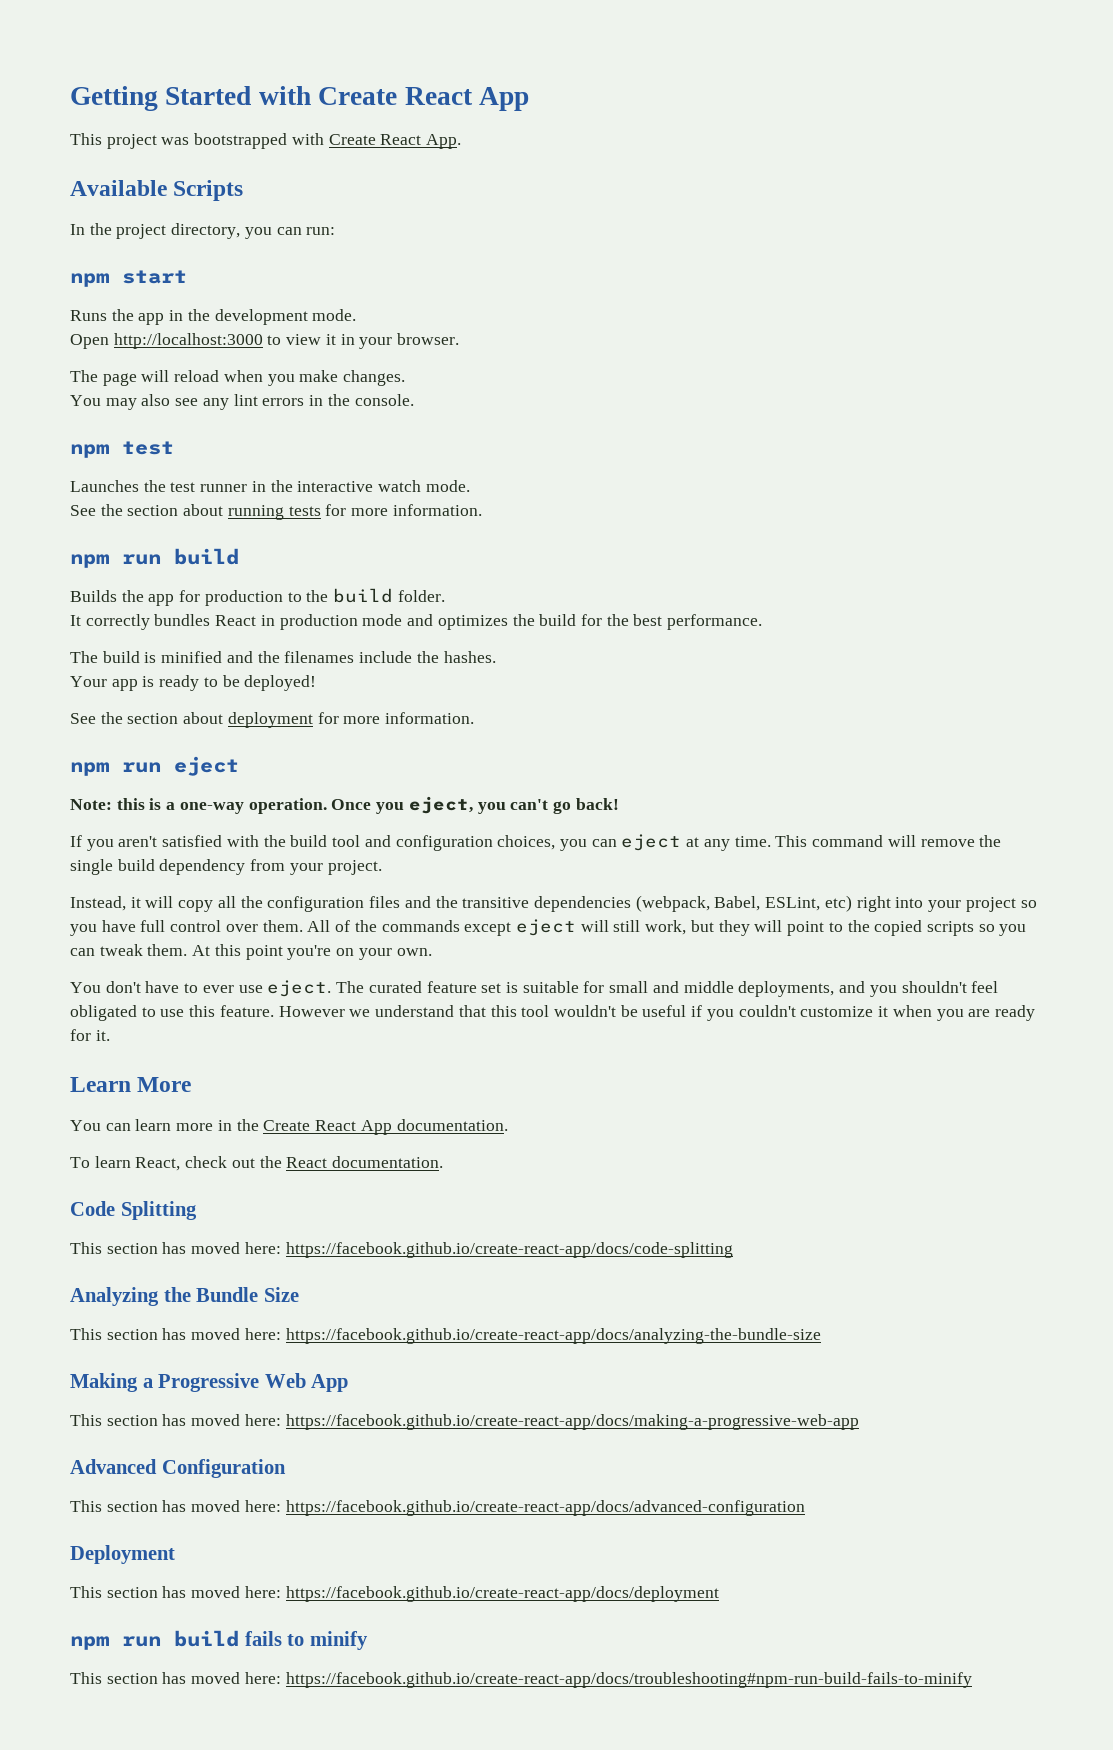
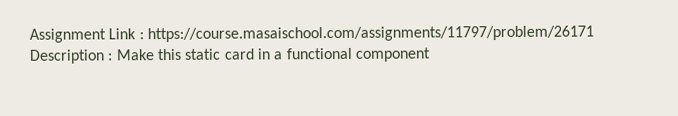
- Getting Started with Create React App
- This project was bootstrapped with Create React App.
- Available Scripts
- In the project directory, you can run:
- npm start
- Runs the app in the development mode.
- Open http://localhost:3000 to view it in your browser.
- The page will reload when you make changes.
- You may also see any lint errors in the console.
- npm test
- Launches the test runner in the interactive watch mode.
- See the section about running tests for more information.
- npm run build
- Builds the app for production to the build folder.
- It correctly bundles React in production mode and optimizes the build for the best performance.
- The build is minified and the filenames include the hashes.
- Your app is ready to be deployed!
- See the section about deployment for more information.
- npm run eject
- Note: this is a one-way operation. Once you eject, you can't go back!
- If you aren't satisfied with the build tool and configuration choices, you can eject at any time. This command will remove the single build dependency from your project.
- Instead, it will copy all the configuration files and the transitive dependencies (webpack, Babel, ESLint, etc) right into your project so you have full control over them. All of the commands except eject will still work, but they will point to the copied scripts so you can tweak them. At this point you're on your own.
- You don't have to ever use eject. The curated feature set is suitable for small and middle deployments, and you shouldn't feel obligated to use this feature. However we understand that this tool wouldn't be useful if you couldn't customize it when you are ready for it.
- Learn More
- You can learn more in the Create React App documentation.
- To learn React, check out the React documentation.
- Code Splitting
- This section has moved here: https://facebook.github.io/create-react-app/docs/code-splitting
- Analyzing the Bundle Size
- This section has moved here: https://facebook.github.io/create-react-app/docs/analyzing-the-bundle-size
- Making a Progressive Web App
- This section has moved here: https://facebook.github.io/create-react-app/docs/making-a-progressive-web-app
- Advanced Configuration
- This section has moved here: https://facebook.github.io/create-react-app/docs/advanced-configuration
- Deployment
- This section has moved here: https://facebook.github.io/create-react-app/docs/deployment
- npm run build fails to minify
- This section has moved here: https://facebook.github.io/create-react-app/docs/troubleshooting#npm-run-build-fails-to-minify
+ Assignment Link : https://course.masaischool.com/assignments/11797/problem/26171 Description : Make this static card in a functional component

